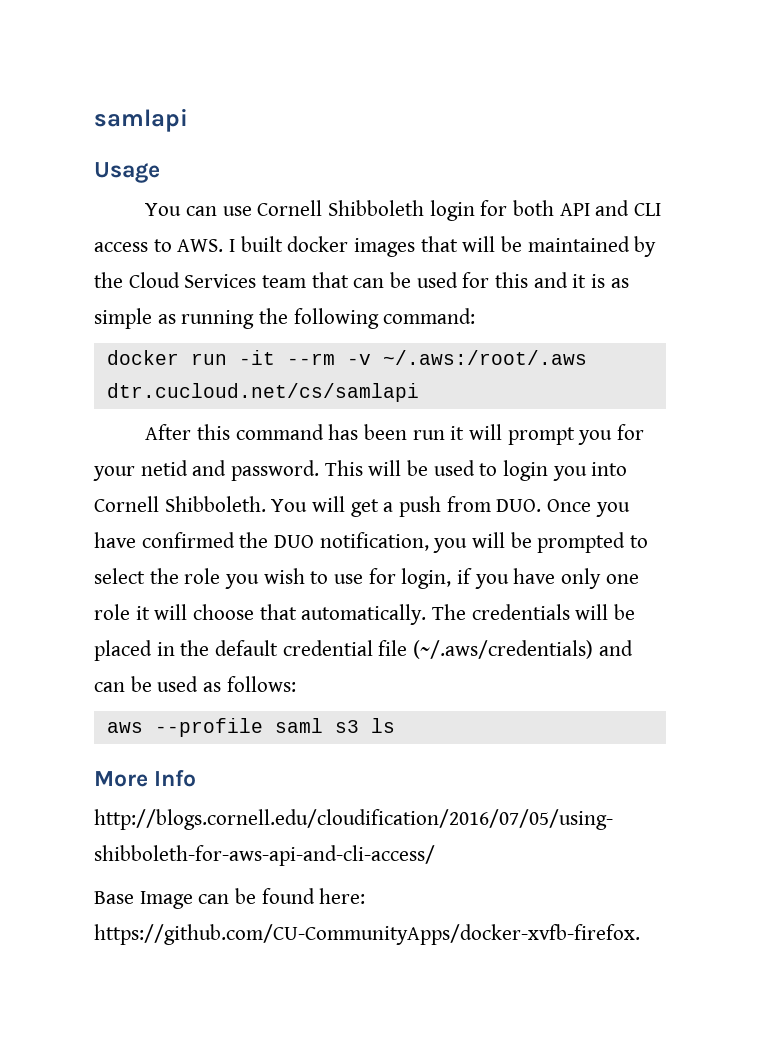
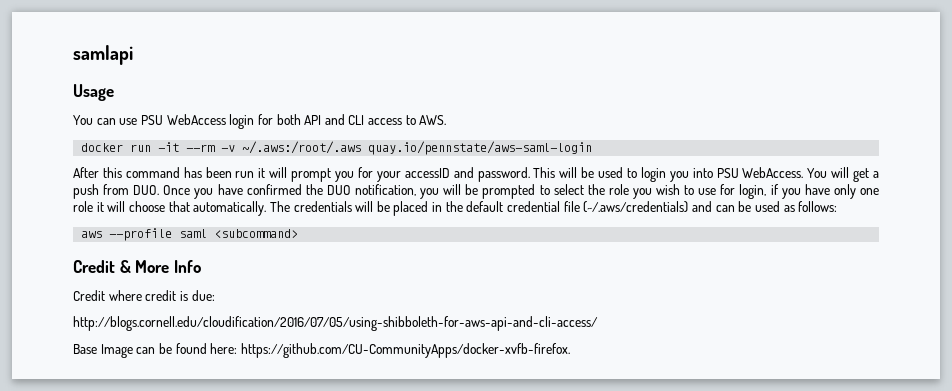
- You can use Cornell Shibboleth login for both API and CLI access to AWS. I built docker images that will be maintained by the Cloud Services team that can be used for this and it is as simple as running the following command:
+ You can use PSU WebAccess login for both API and CLI access to AWS.
- docker run -it --rm -v ~/.aws:/root/.aws dtr.cucloud.net/cs/samlapi
+ docker run -it --rm -v ~/.aws:/root/.aws quay.io/pennstate/aws-saml-login
- After this command has been run it will prompt you for your netid and password.
+ After this command has been run it will prompt you for your accessID and password.
- This will be used to login you into Cornell Shibboleth.
+ This will be used to login you into PSU WebAccess.
- aws --profile saml s3 ls
- More Info
+ aws --profile saml <subcommand>
+ Credit & More Info
+ Credit where credit is due:

